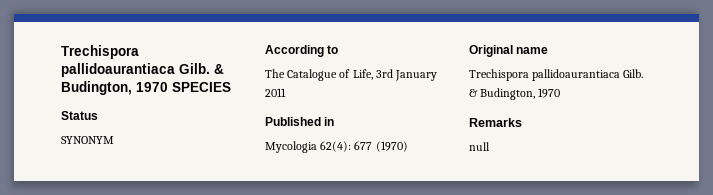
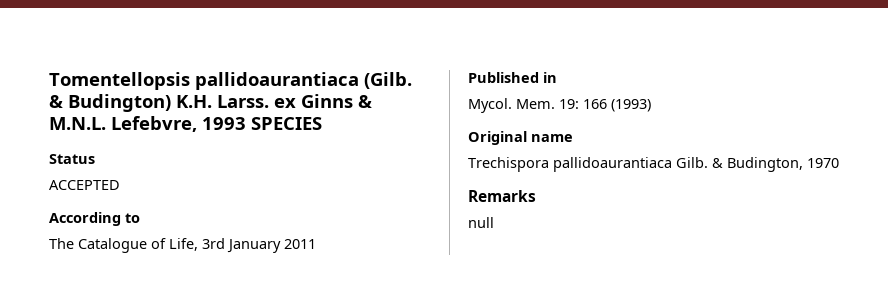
- Trechispora pallidoaurantiaca Gilb. & Budington, 1970 SPECIES
+ Tomentellopsis pallidoaurantiaca (Gilb. & Budington) K.H. Larss. ex Ginns & M.N.L. Lefebvre, 1993 SPECIES
- SYNONYM
+ ACCEPTED
- Mycologia 62(4): 677 (1970)
+ Mycol. Mem. 19: 166 (1993)

